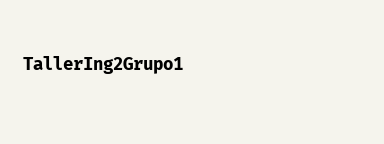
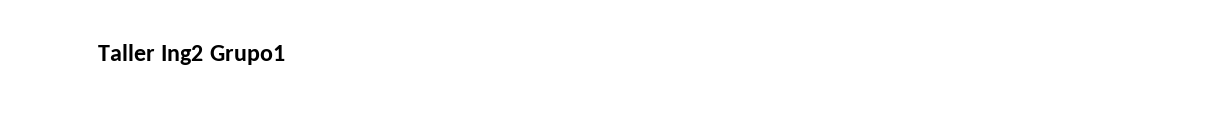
- TallerIng2Grupo1
+ Taller Ing2 Grupo1

